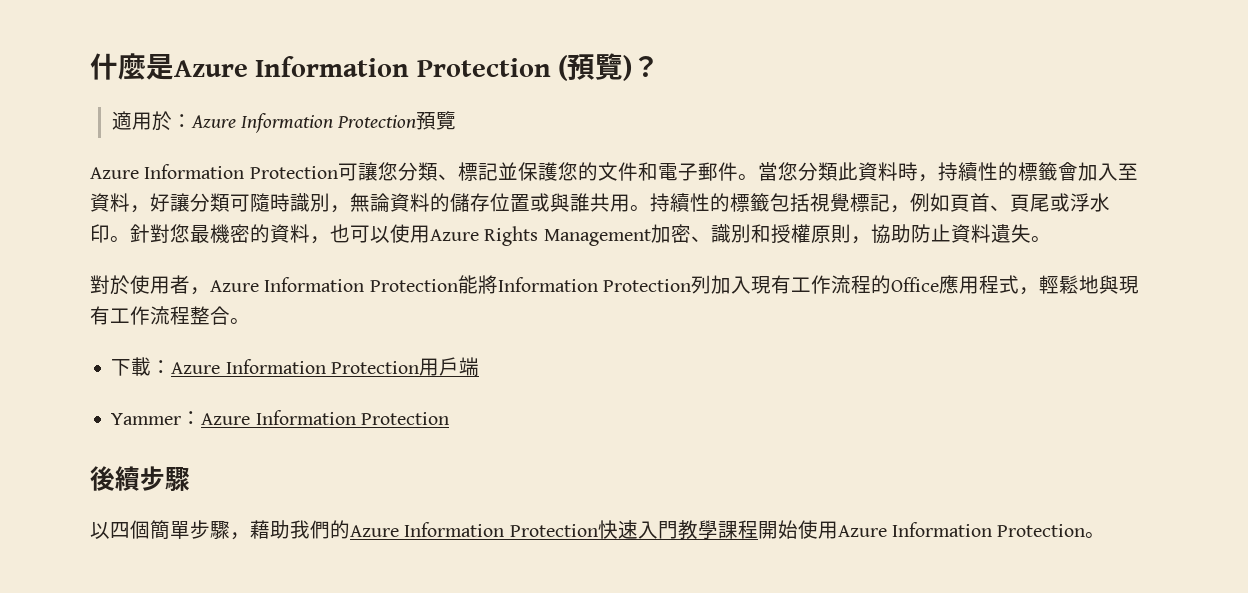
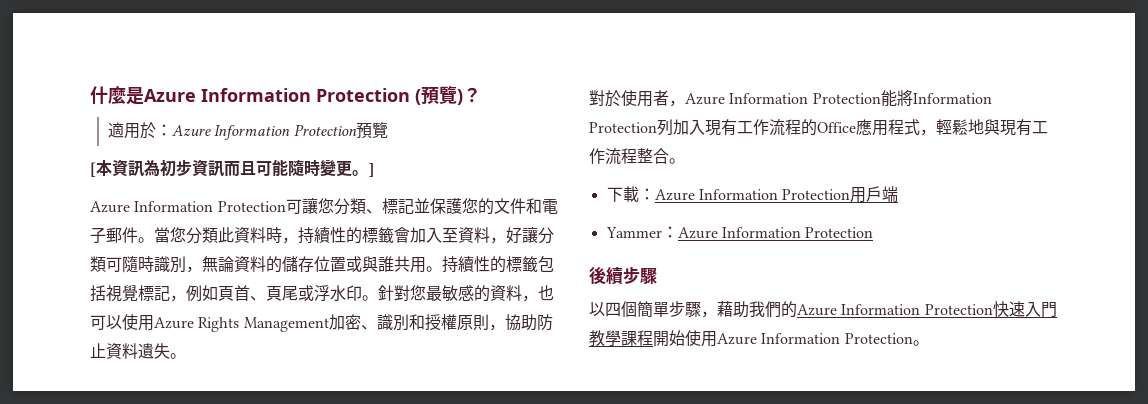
+ [本資訊為初步資訊而且可能隨時變更。]
- 針對您最機密的資料，也可以使用Azure Rights Management加密、識別和授權原則，協助防止資料遺失。
+ 針對您最敏感的資料，也可以使用Azure Rights Management加密、識別和授權原則，協助防止資料遺失。

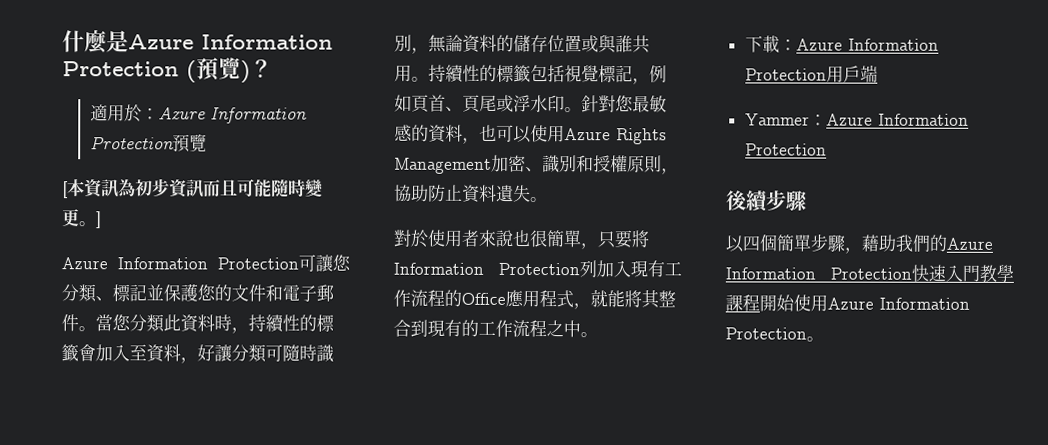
- 對於使用者，Azure Information Protection能將Information Protection列加入現有工作流程的Office應用程式，輕鬆地與現有工作流程整合。
+ 對於使用者來說也很簡單，只要將Information Protection列加入現有工作流程的Office應用程式，就能將其整合到現有的工作流程之中。

